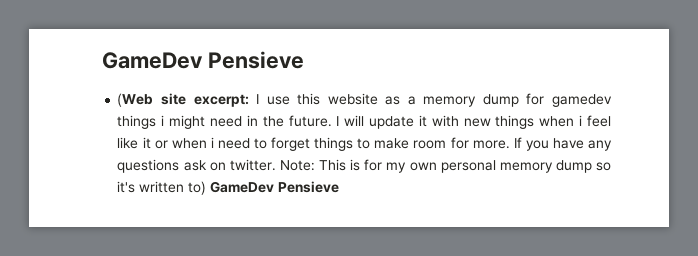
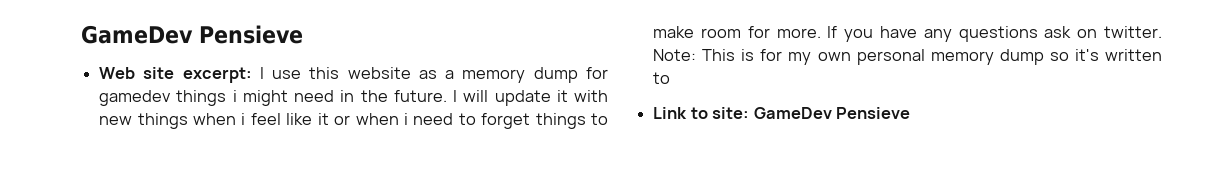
- (Web site excerpt: I use this website as a memory dump for gamedev things i might need in the future.
+ Web site excerpt: I use this website as a memory dump for gamedev things i might need in the future.
- Note: This is for my own personal memory dump so it's written to) GameDev Pensieve
+ Note: This is for my own personal memory dump so it's written to
+ Link to site: GameDev Pensieve

